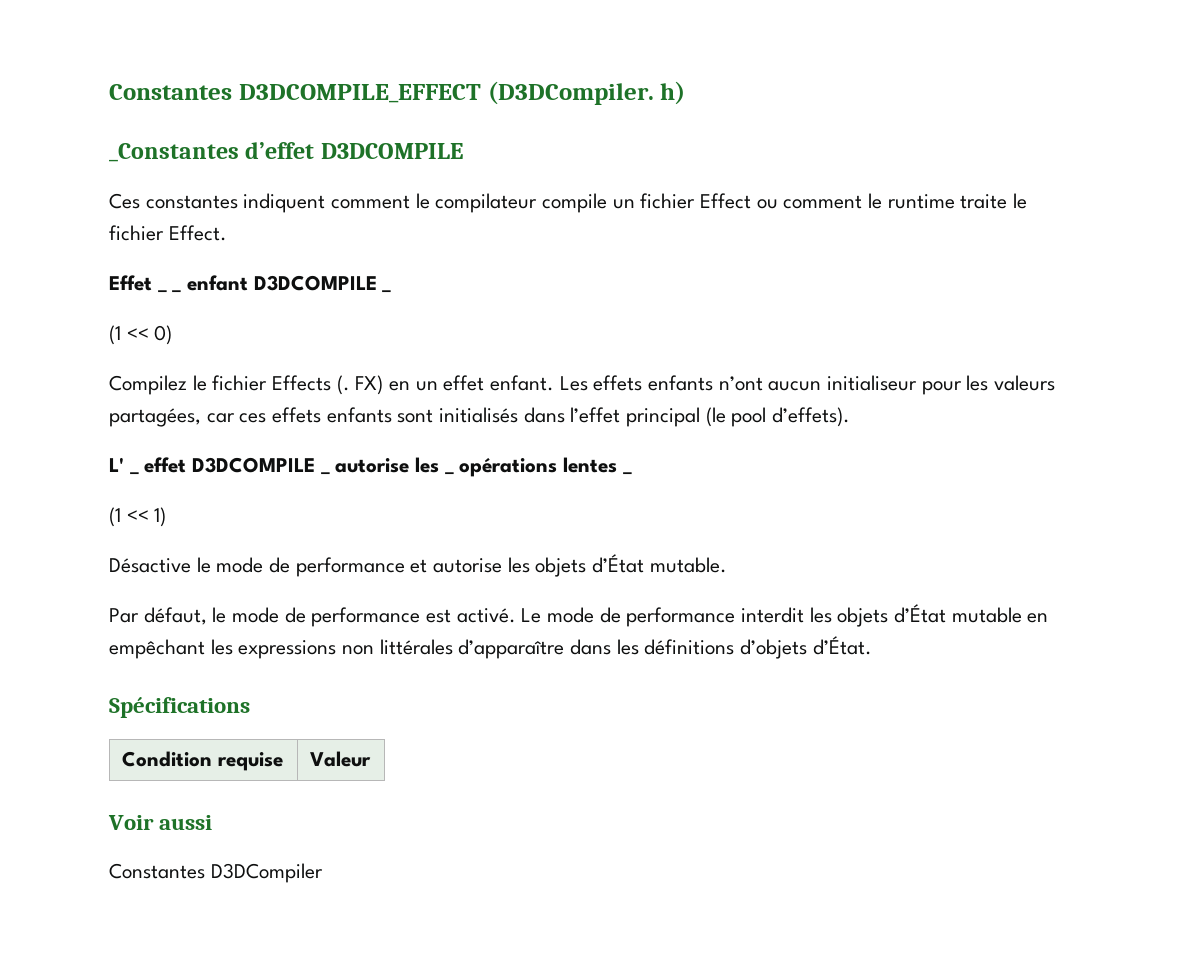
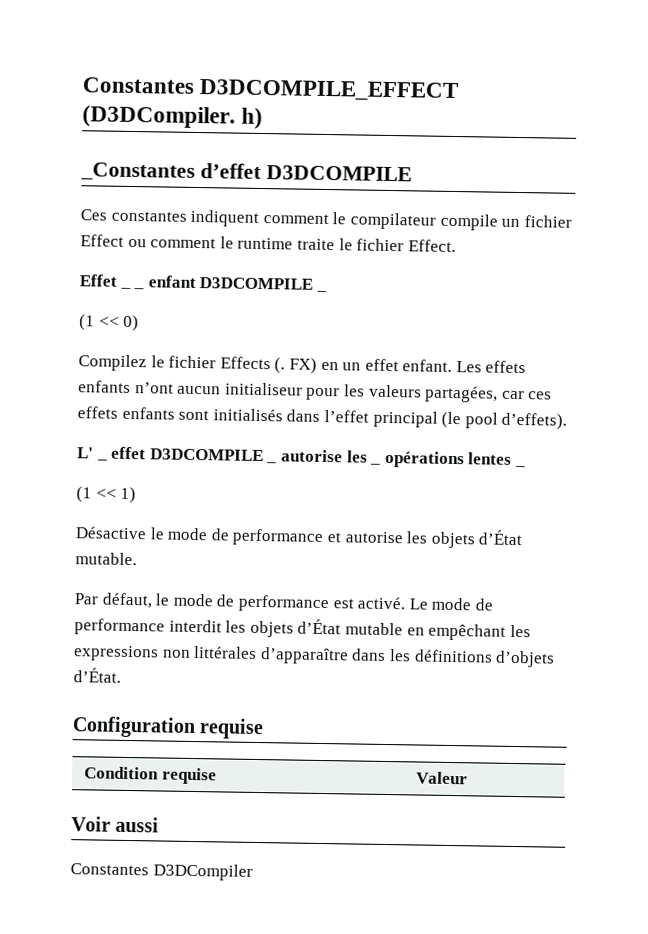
- Spécifications
+ Configuration requise

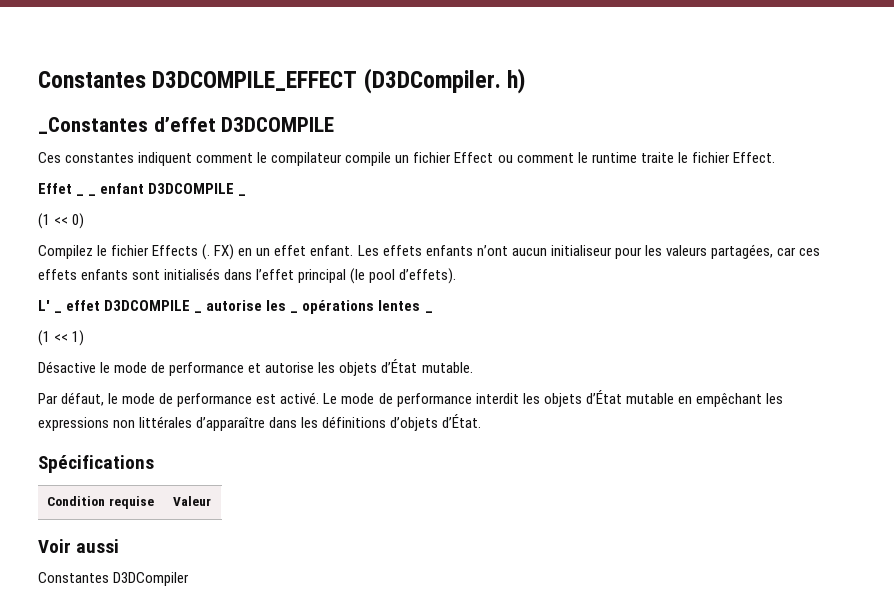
- Configuration requise
+ Spécifications

